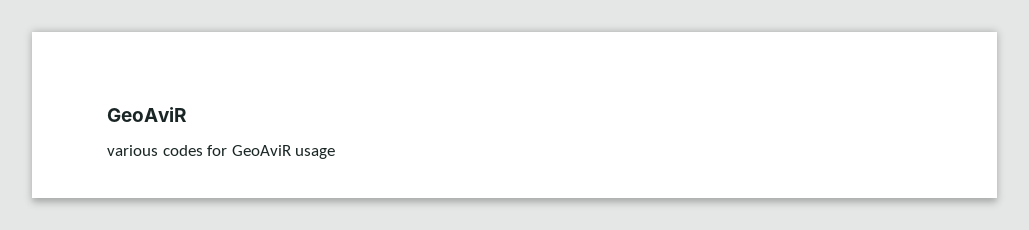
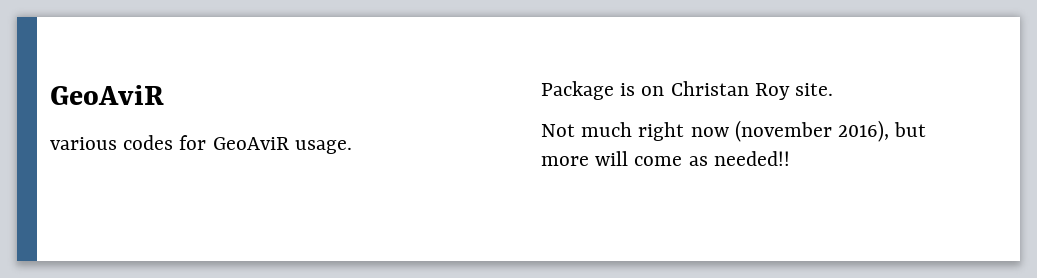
- various codes for GeoAviR usage
+ various codes for GeoAviR usage.
+ Package is on Christan Roy site.
+ Not much right now (november 2016), but more will come as needed!!

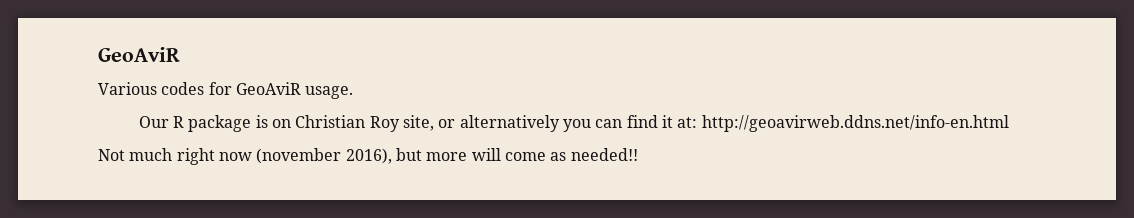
- various codes for GeoAviR usage.
+ Various codes for GeoAviR usage.
- Package is on Christan Roy site.
+ Our R package is on Christian Roy site, or alternatively you can find it at: http://geoavirweb.ddns.net/info-en.html

